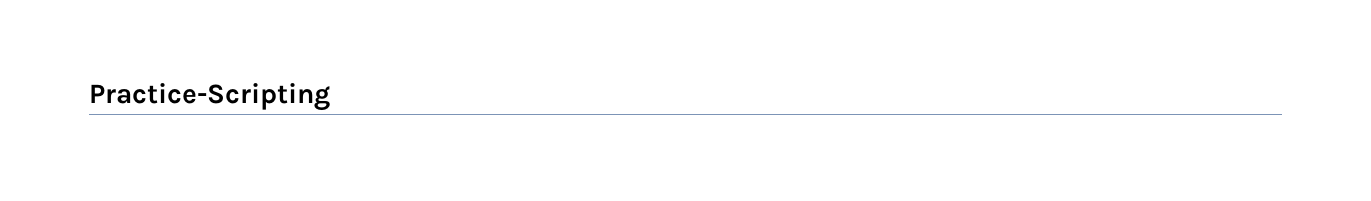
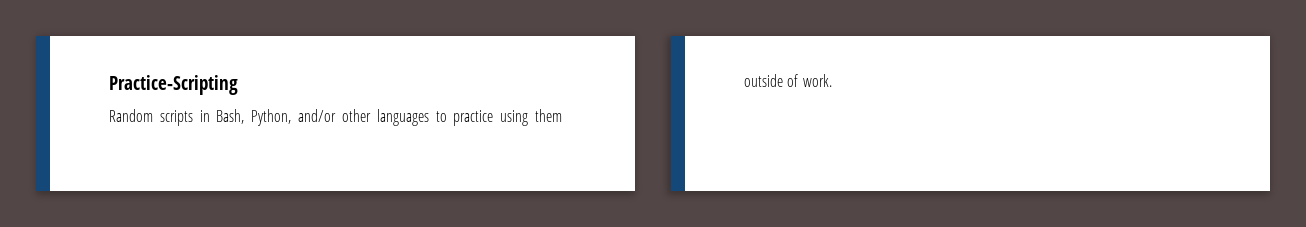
+ Random scripts in Bash, Python, and/or other languages to practice using them outside of work.

